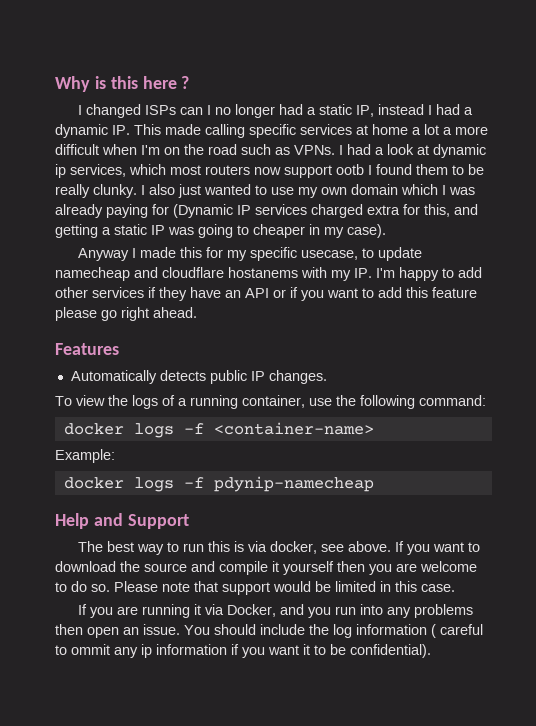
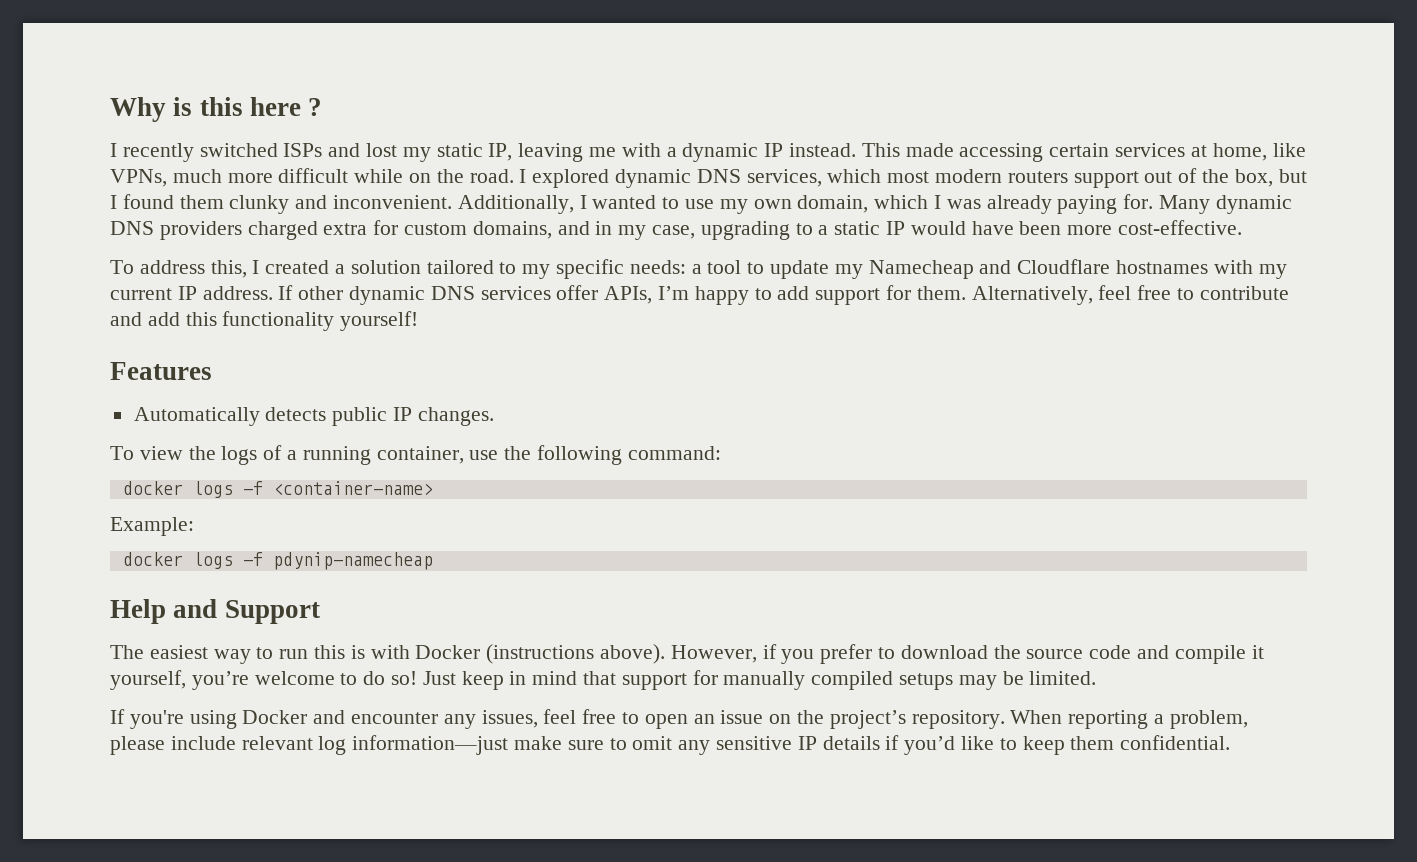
- I changed ISPs can I no longer had a static IP, instead I had a dynamic IP. This made calling specific services at home a lot a more difficult when I'm on the road such as VPNs. I had a look at dynamic ip services, which most routers now support ootb I found them to be really clunky. I also just wanted to use my own domain which I was already paying for (Dynamic IP services charged extra for this, and getting a static IP was going to cheaper in my case).
- Anyway I made this for my specific usecase, to update namecheap and cloudflare hostanems with my IP. I'm happy to add other services if they have an API or if you want to add this feature please go right ahead.
+ I recently switched ISPs and lost my static IP, leaving me with a dynamic IP instead. This made accessing certain services at home, like VPNs, much more difficult while on the road. I explored dynamic DNS services, which most modern routers support out of the box, but I found them clunky and inconvenient. Additionally, I wanted to use my own domain, which I was already paying for. Many dynamic DNS providers charged extra for custom domains, and in my case, upgrading to a static IP would have been more cost-effective.
+ To address this, I created a solution tailored to my specific needs: a tool to update my Namecheap and Cloudflare hostnames with my current IP address. If other dynamic DNS services offer APIs, I’m happy to add support for them. Alternatively, feel free to contribute and add this functionality yourself!
- The best way to run this is via docker, see above. If you want to download the source and compile it yourself then you are welcome to do so. Please note that support would be limited in this case.
- If you are running it via Docker, and you run into any problems then open an issue. You should include the log information ( careful to ommit any ip information if you want it to be confidential).
+ The easiest way to run this is with Docker (instructions above). However, if you prefer to download the source code and compile it yourself, you’re welcome to do so! Just keep in mind that support for manually compiled setups may be limited.
+ If you're using Docker and encounter any issues, feel free to open an issue on the project’s repository. When reporting a problem, please include relevant log information—just make sure to omit any sensitive IP details if you’d like to keep them confidential.

